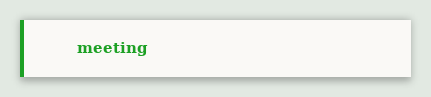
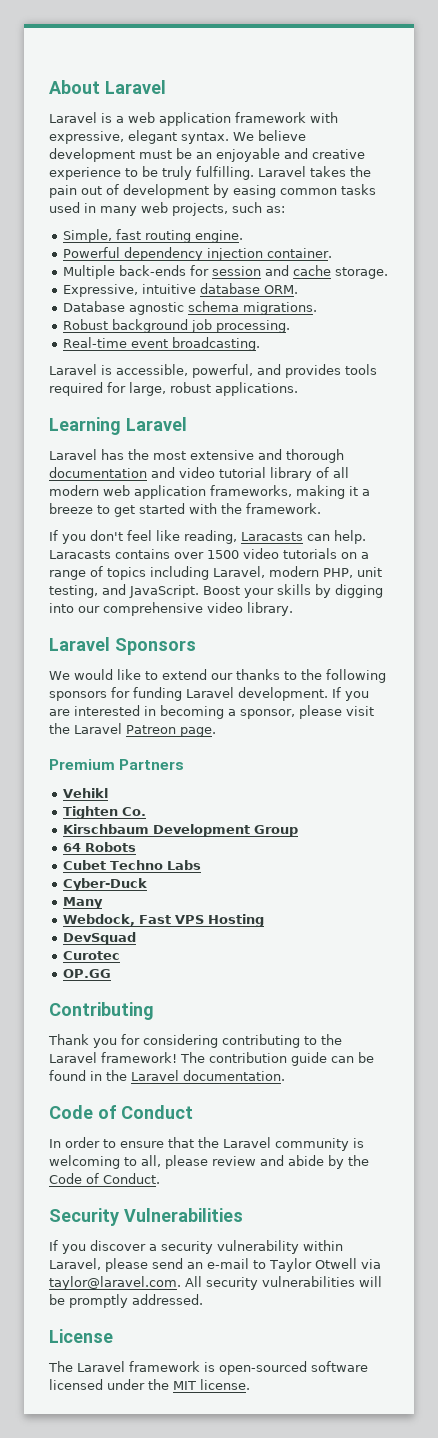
- meeting
+ About Laravel
+ Laravel is a web application framework with expressive, elegant syntax. We believe development must be an enjoyable and creative experience to be truly fulfilling. Laravel takes the pain out of development by easing common tasks used in many web projects, such as:
+ Simple, fast routing engine.
+ Powerful dependency injection container.
+ Multiple back-ends for session and cache storage.
+ Expressive, intuitive database ORM.
+ Database agnostic schema migrations.
+ Robust background job processing.
+ Real-time event broadcasting.
+ Laravel is accessible, powerful, and provides tools required for large, robust applications.
+ Learning Laravel
+ Laravel has the most extensive and thorough documentation and video tutorial library of all modern web application frameworks, making it a breeze to get started with the framework.
+ If you don't feel like reading, Laracasts can help. Laracasts contains over 1500 video tutorials on a range of topics including Laravel, modern PHP, unit testing, and JavaScript. Boost your skills by digging into our comprehensive video library.
+ Laravel Sponsors
+ We would like to extend our thanks to the following sponsors for funding Laravel development. If you are interested in becoming a sponsor, please visit the Laravel Patreon page.
+ Premium Partners
+ Vehikl
+ Tighten Co.
+ Kirschbaum Development Group
+ 64 Robots
+ Cubet Techno Labs
+ Cyber-Duck
+ Many
+ Webdock, Fast VPS Hosting
+ DevSquad
+ Curotec
+ OP.GG
+ Contributing
+ Thank you for considering contributing to the Laravel framework! The contribution guide can be found in the Laravel documentation.
+ Code of Conduct
+ In order to ensure that the Laravel community is welcoming to all, please review and abide by the Code of Conduct.
+ Security Vulnerabilities
+ If you discover a security vulnerability within Laravel, please send an e-mail to Taylor Otwell via taylor@laravel.com. All security vulnerabilities will be promptly addressed.
+ License
+ The Laravel framework is open-sourced software licensed under the MIT license.

